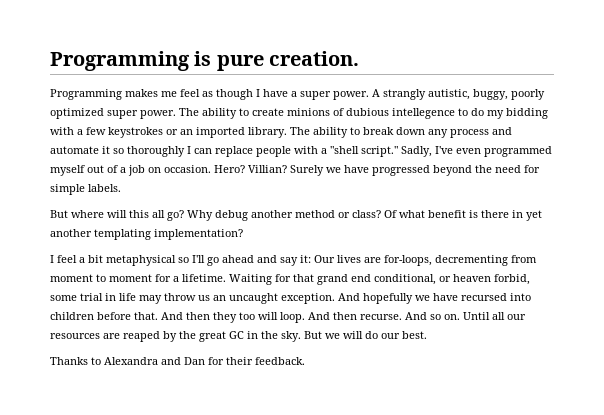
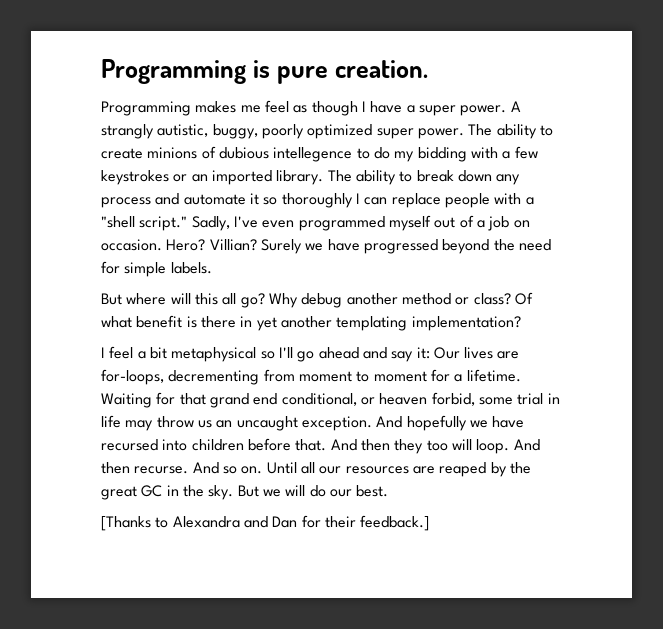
- Thanks to Alexandra and Dan for their feedback.
+ [Thanks to Alexandra and Dan for their feedback.]

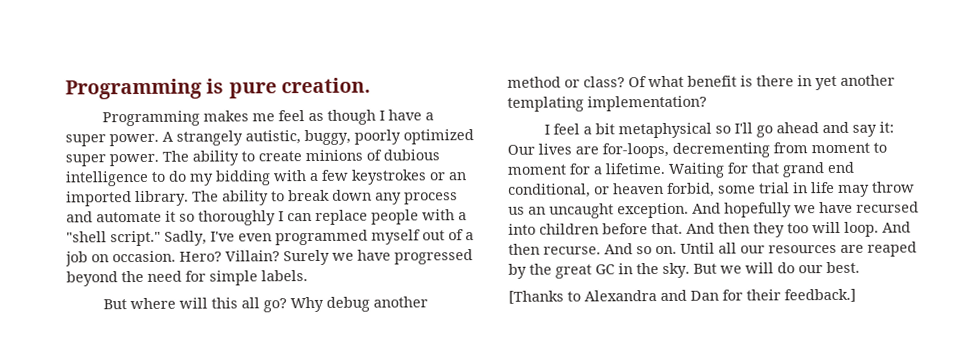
- A strangly autistic, buggy, poorly optimized super power.
+ A strangely autistic, buggy, poorly optimized super power.
- The ability to create minions of dubious intellegence to do my bidding with a few keystrokes or an imported library.
+ The ability to create minions of dubious intelligence to do my bidding with a few keystrokes or an imported library.
- Villian?
+ Villain?

